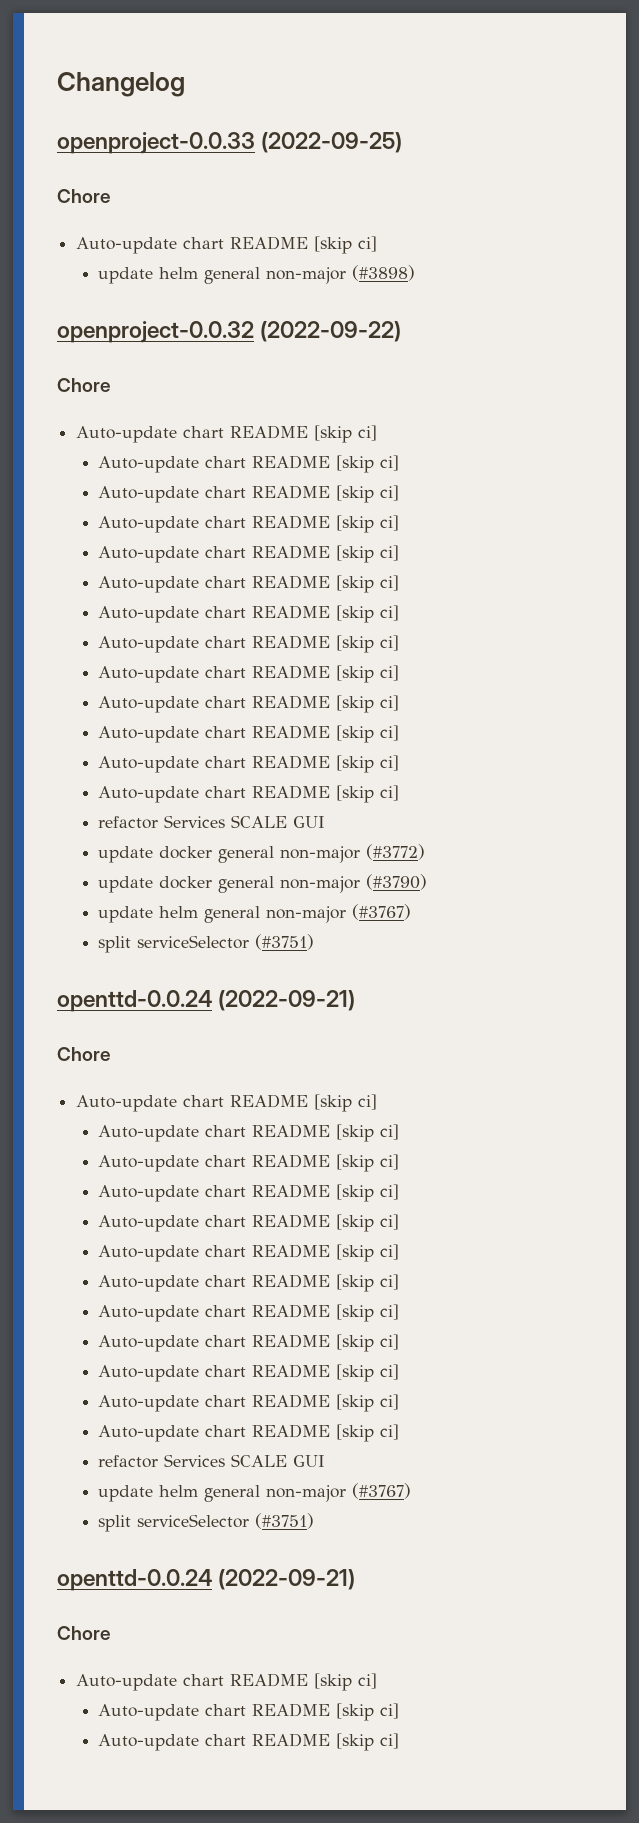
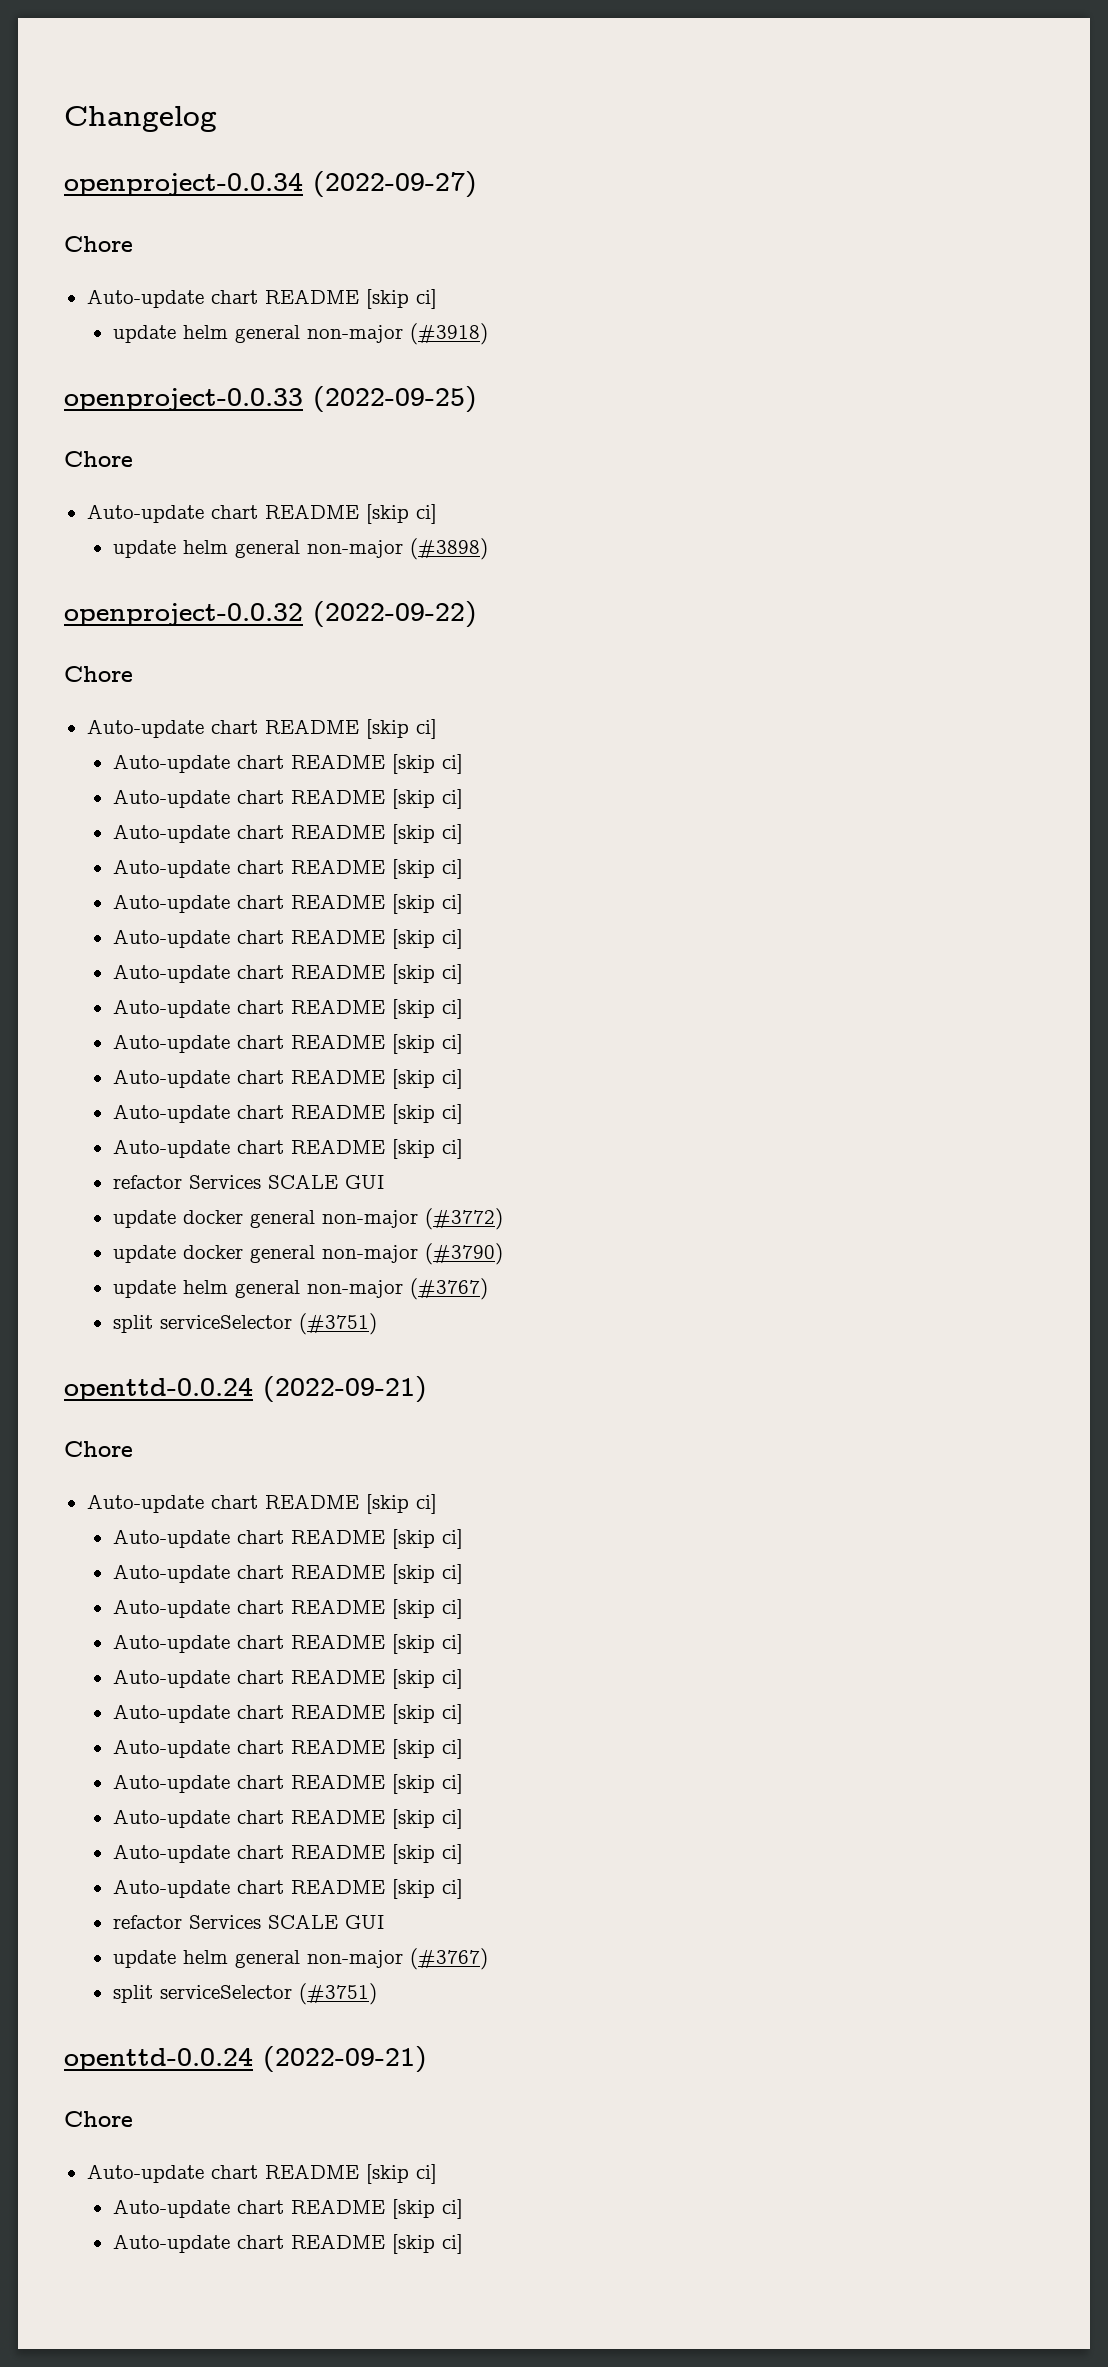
+ openproject-0.0.34 (2022-09-27)
+ Chore
+ Auto-update chart README [skip ci]
+ update helm general non-major (#3918)

